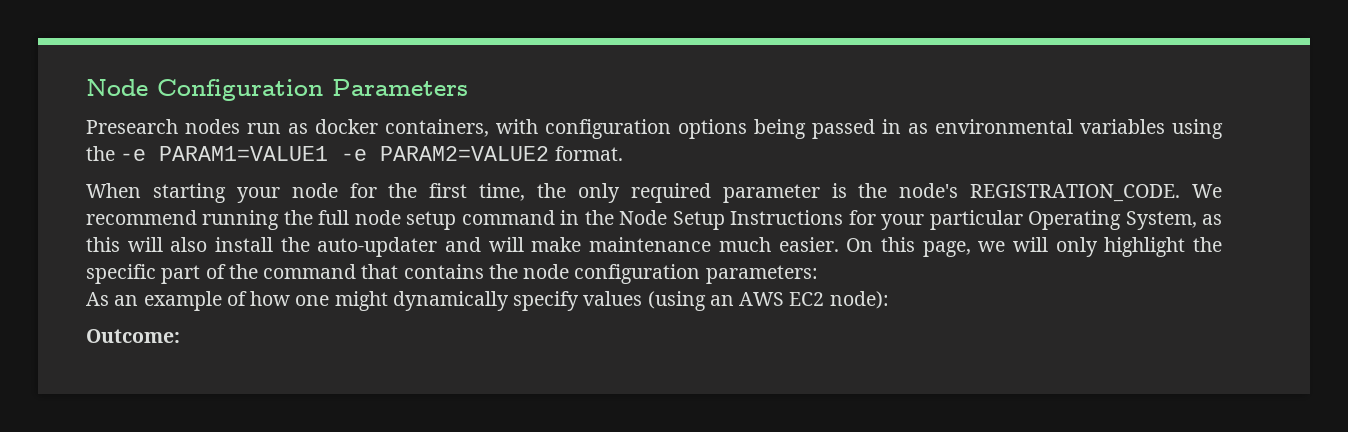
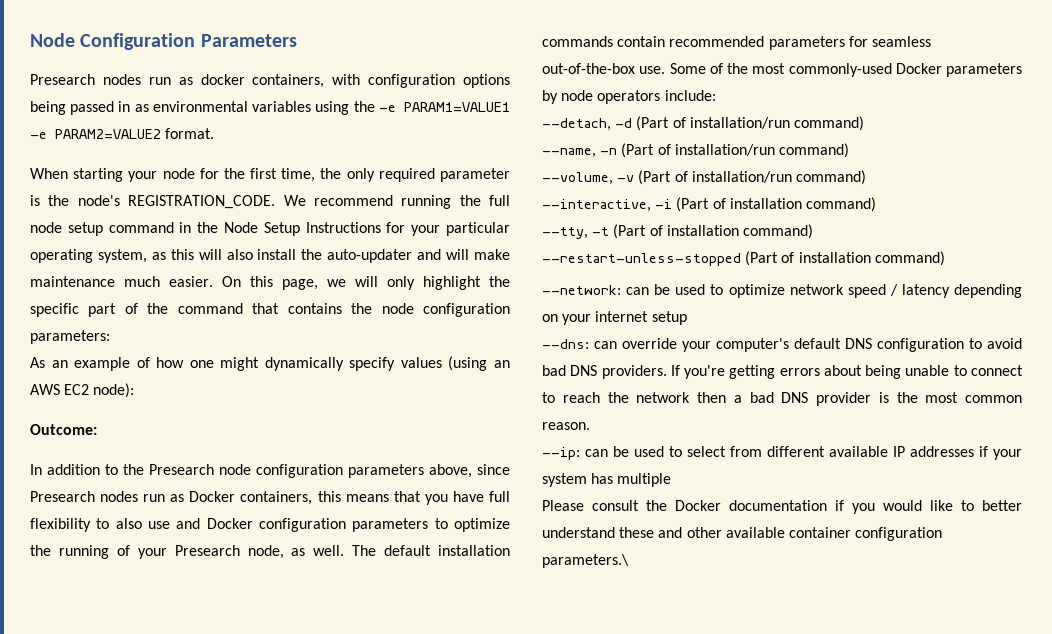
- We recommend running the full node setup command in the Node Setup Instructions for your particular Operating System, as this will also install the auto-updater and will make maintenance much easier.
+ We recommend running the full node setup command in the Node Setup Instructions for your particular operating system, as this will also install the auto-updater and will make maintenance much easier.
+ In addition to the Presearch node configuration parameters above, since Presearch nodes run as Docker containers, this means that you have full flexibility to also use and Docker configuration parameters to optimize the running of your Presearch node, as well. The default installation commands contain recommended parameters for seamless out-of-the-box use. Some of the most commonly-used Docker parameters by node operators include:
+ --detach, -d (Part of installation/run command)
+ --name, -n (Part of installation/run command)
+ --volume, -v (Part of installation/run command)
+ --interactive, -i (Part of installation command)
+ --tty, -t (Part of installation command)
+ --restart-unless-stopped (Part of installation command)
+ --network: can be used to optimize network speed / latency depending on your internet setup
+ --dns: can override your computer's default DNS configuration to avoid bad DNS providers. If you're getting errors about being unable to connect to reach the network then a bad DNS provider is the most common reason.
+ --ip: can be used to select from different available IP addresses if your system has multiple
+ Please consult the Docker documentation if you would like to better understand these and other available container configuration parameters.\

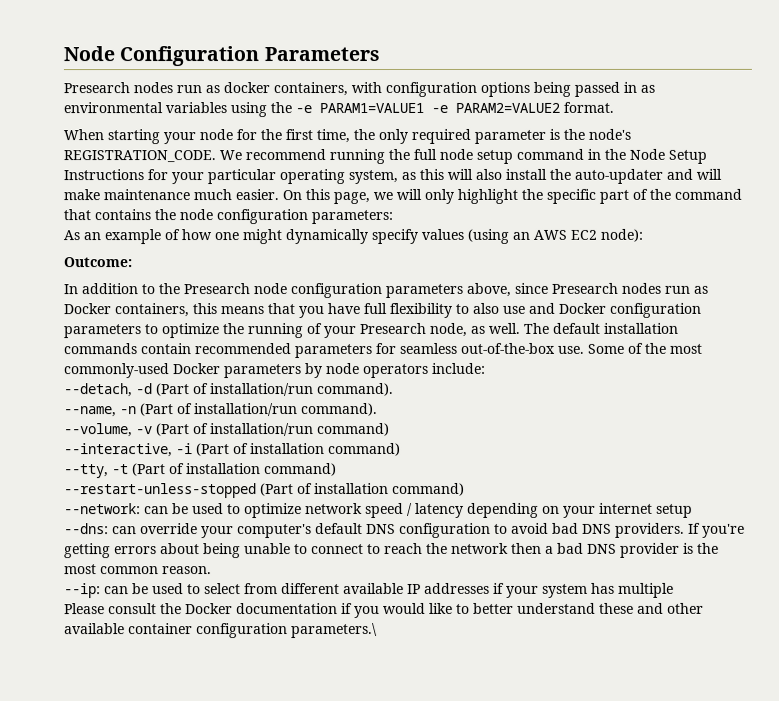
- --detach, -d (Part of installation/run command)
+ --detach, -d (Part of installation/run command).
- --name, -n (Part of installation/run command)
+ --name, -n (Part of installation/run command).

